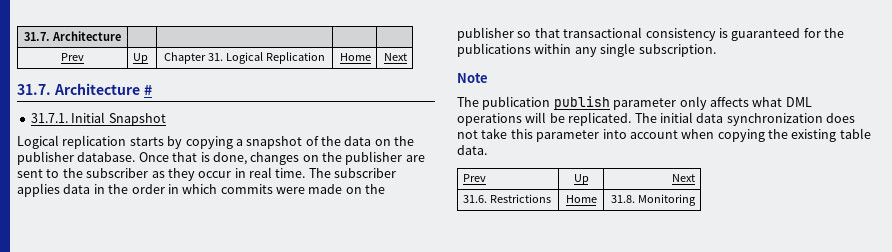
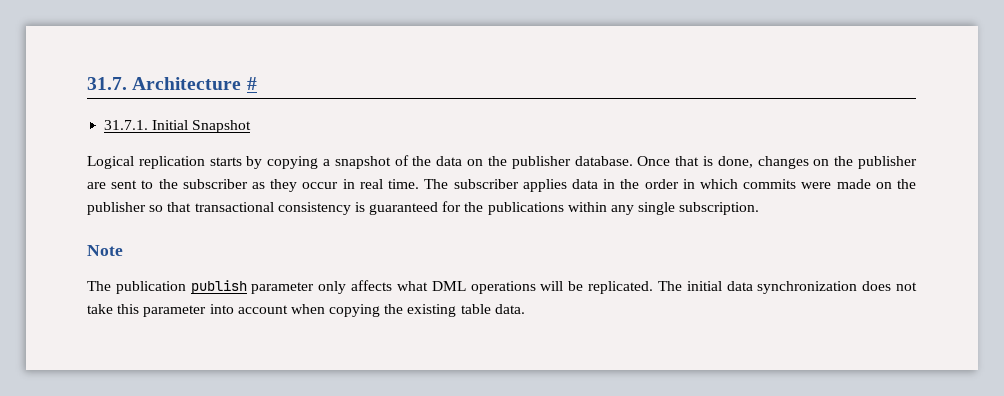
- 31.7. Architecture | | | |
- Prev | Up | Chapter 31. Logical Replication | Home | Next
- Prev | Up | Next
- 31.6. Restrictions | Home | 31.8. Monitoring

